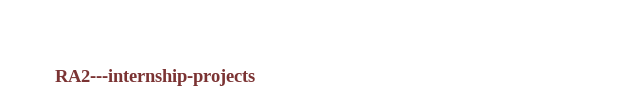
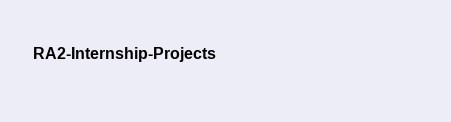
- RA2---internship-projects
+ RA2-Internship-Projects

